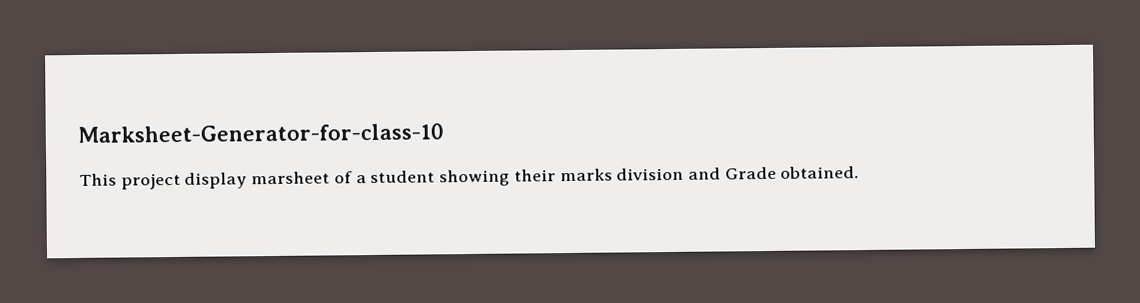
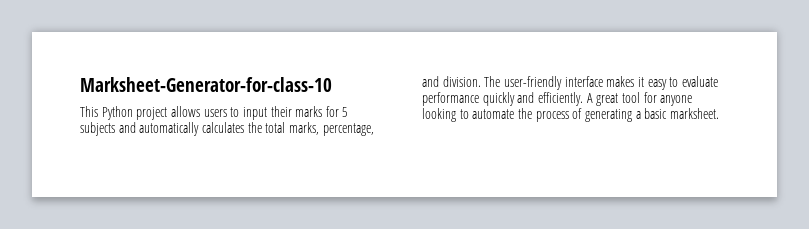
- This project display marsheet of a student showing their marks division and Grade obtained.
+ This Python project allows users to input their marks for 5 subjects and automatically calculates the total marks, percentage, and division. The user-friendly interface makes it easy to evaluate performance quickly and efficiently. A great tool for anyone looking to automate the process of generating a basic marksheet.

